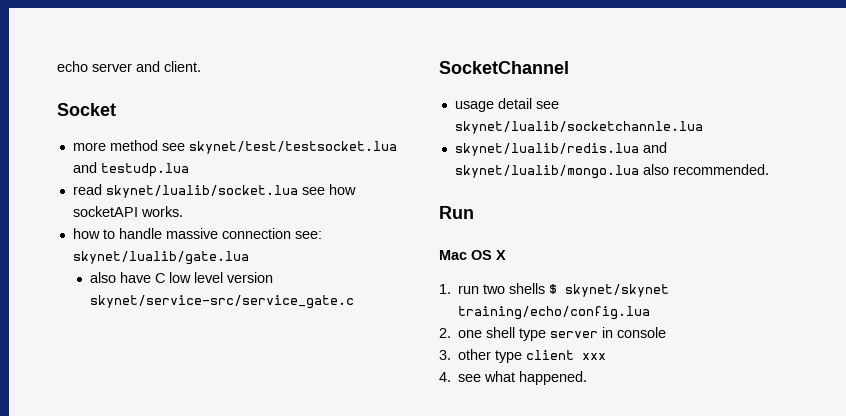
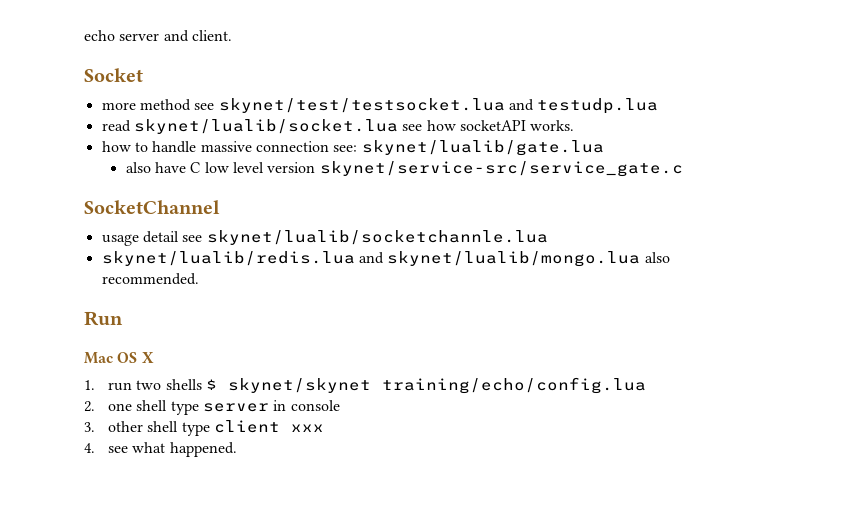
- 3. other type client xxx
+ 3. other shell type client xxx

